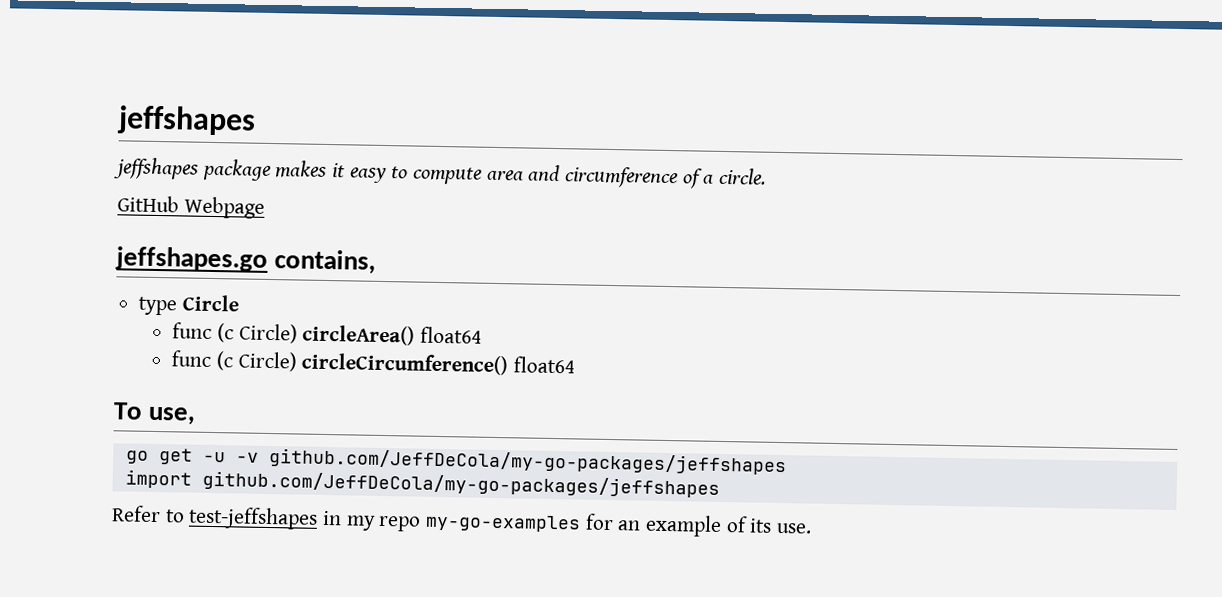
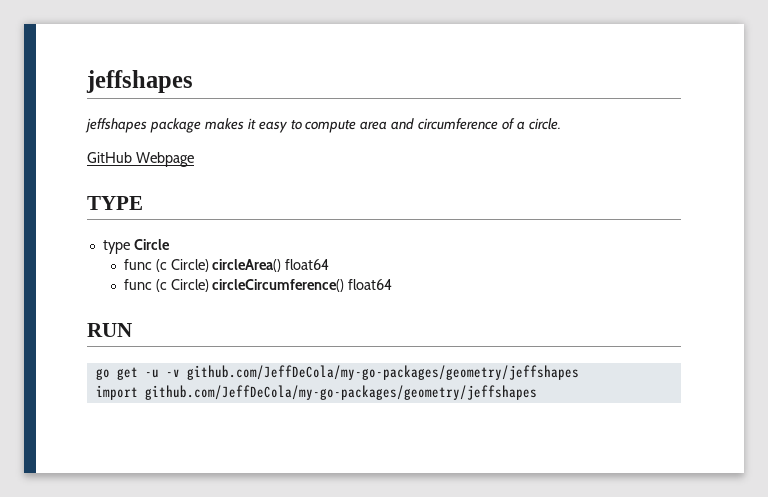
- jeffshapes.go contains,
+ TYPE
- To use,
+ RUN
- go get -u -v github.com/JeffDeCola/my-go-packages/jeffshapes
+ go get -u -v github.com/JeffDeCola/my-go-packages/geometry/jeffshapes
- import github.com/JeffDeCola/my-go-packages/jeffshapes
- Refer to test-jeffshapes in my repo my-go-examples for an example of its use.
+ import github.com/JeffDeCola/my-go-packages/geometry/jeffshapes

